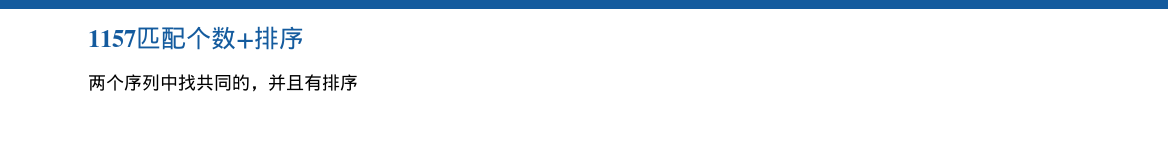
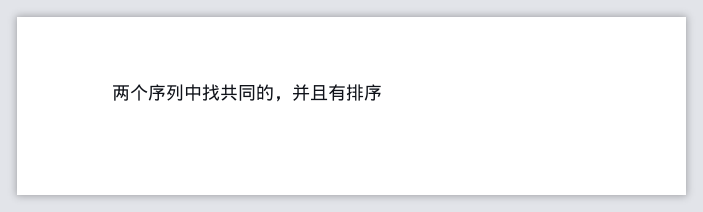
- 1157匹配个数+排序

